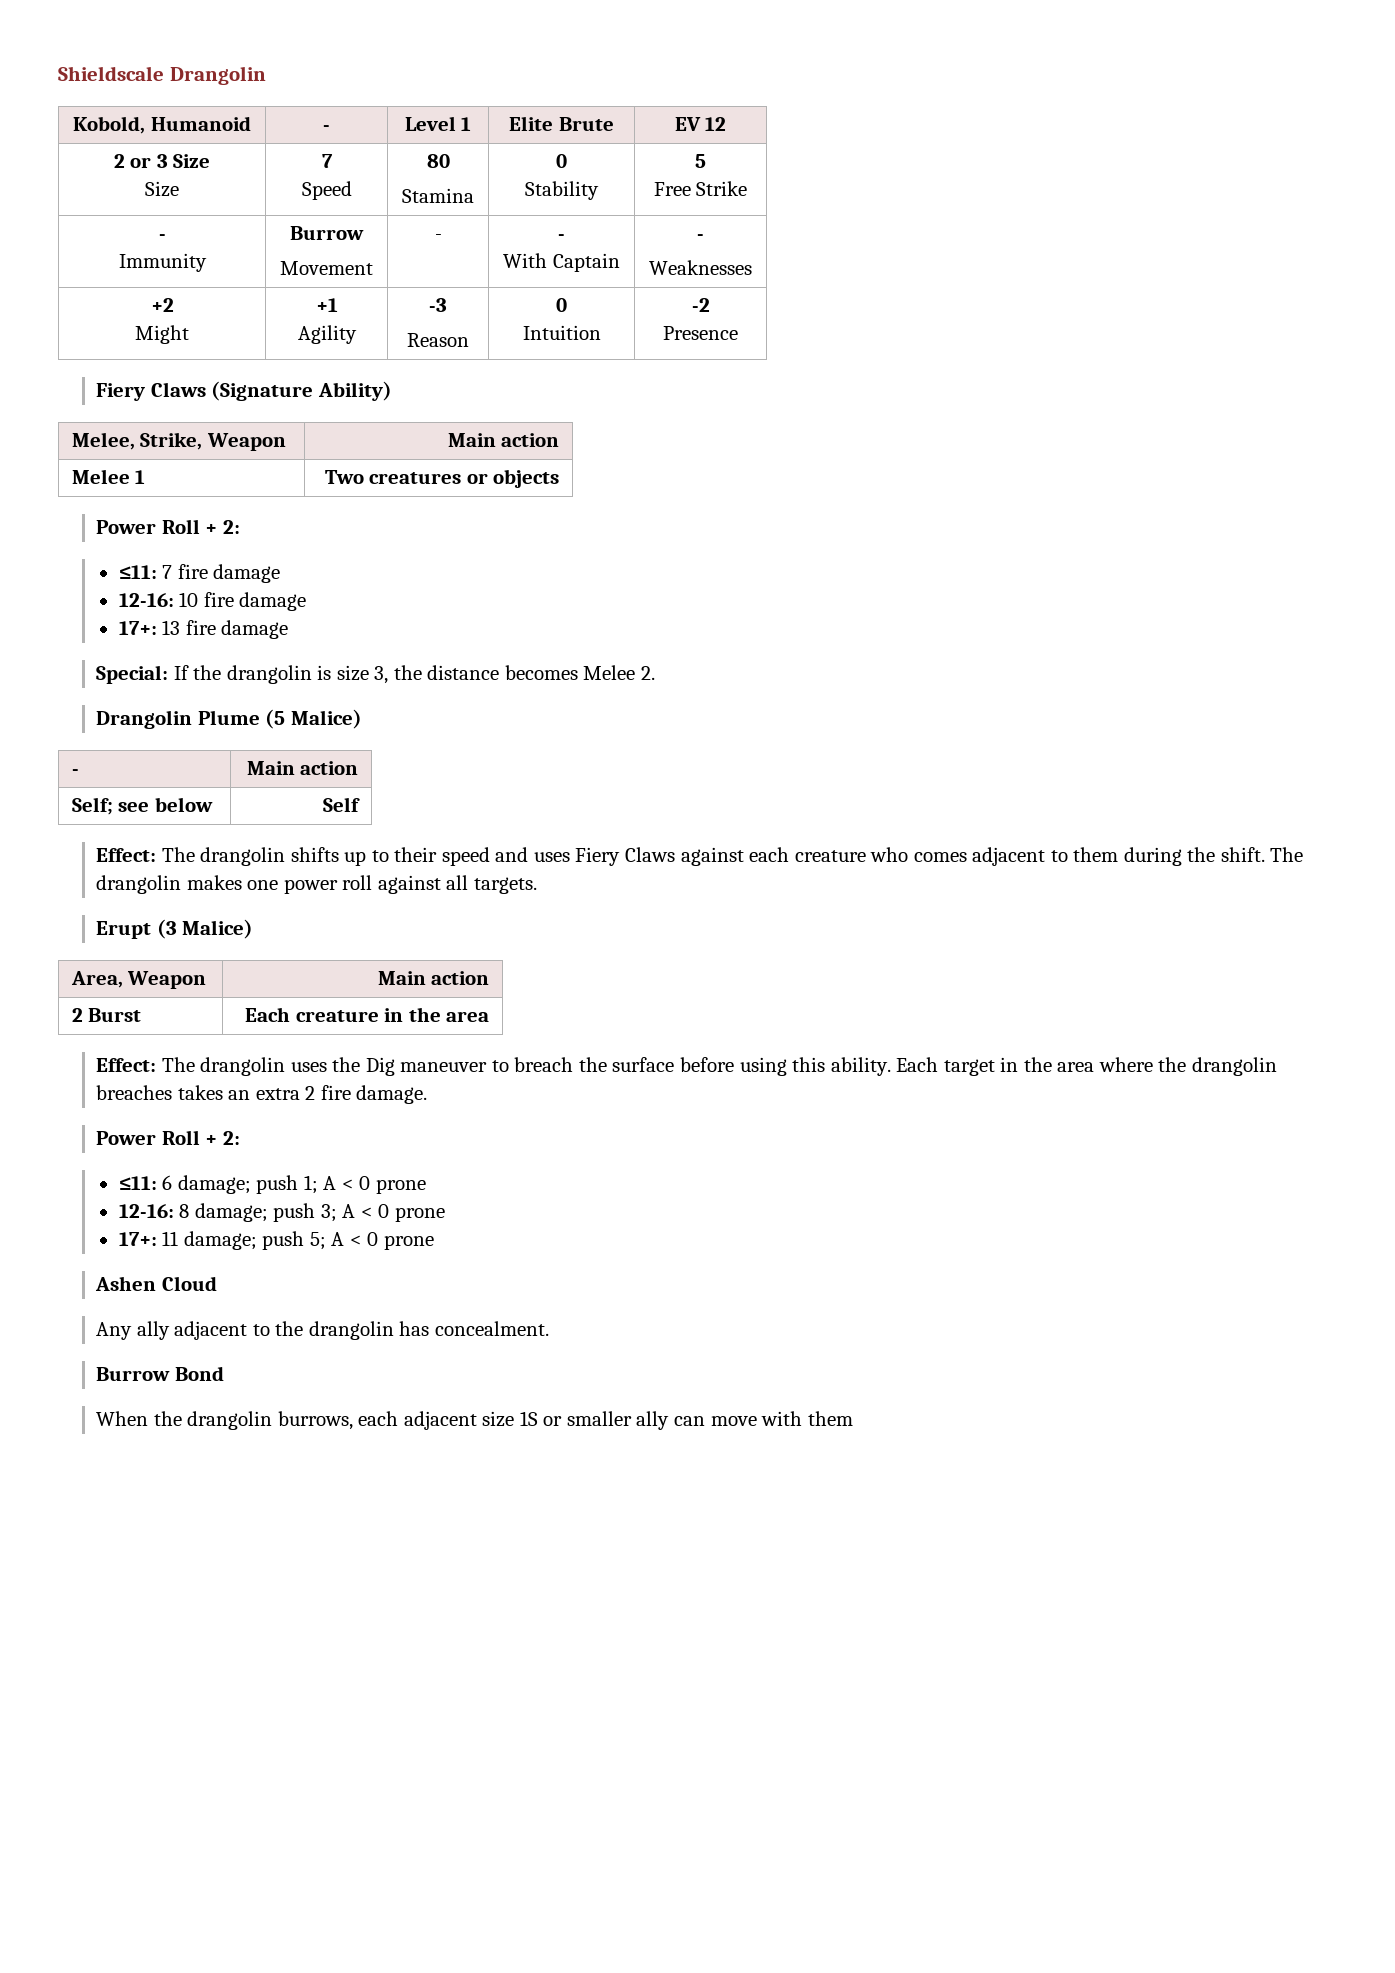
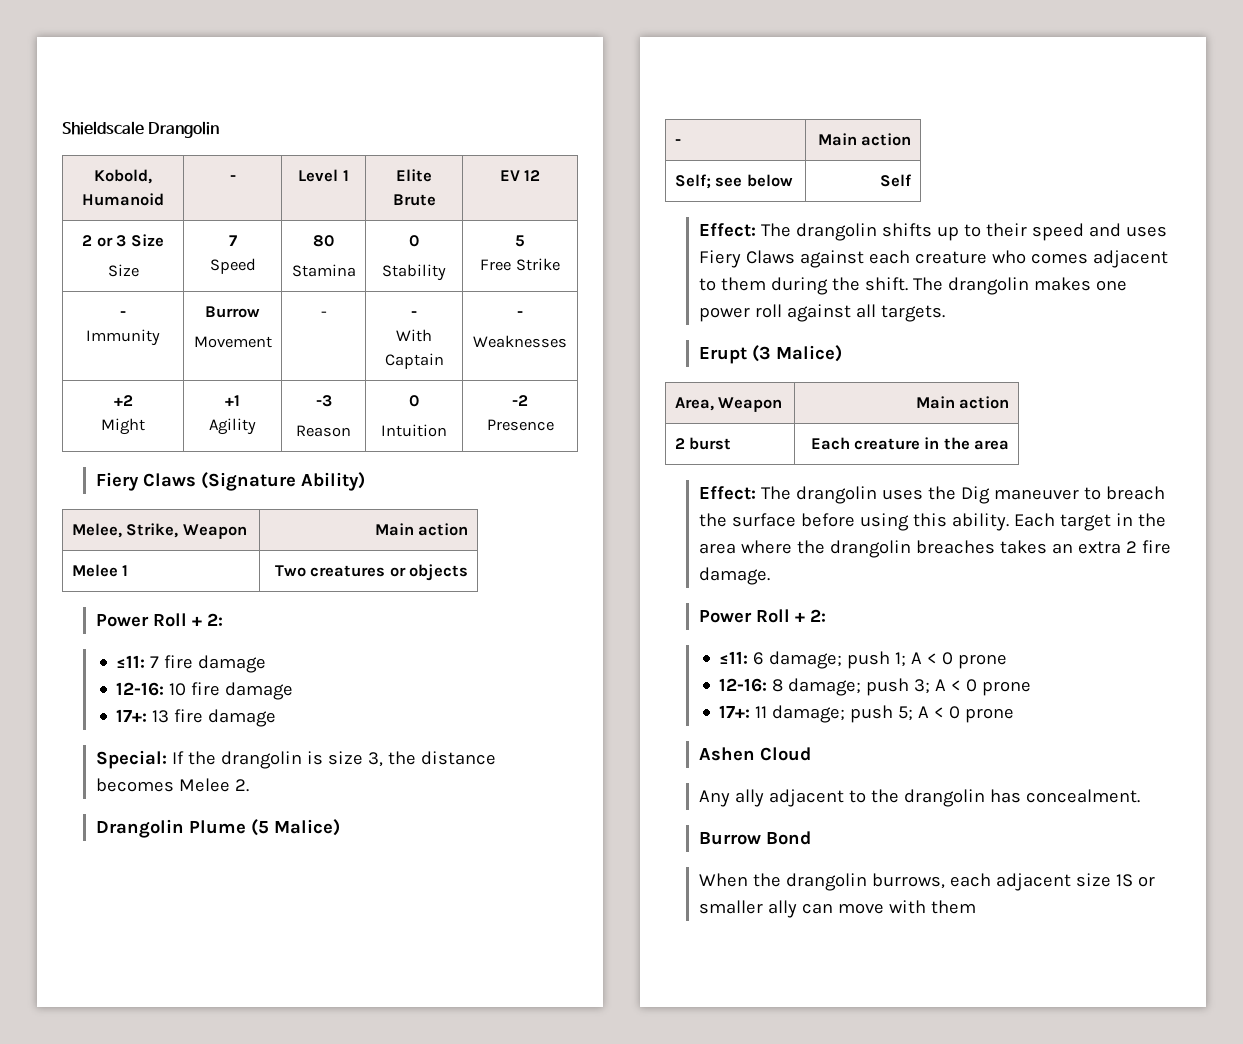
- 2 Burst | Each creature in the area
+ 2 burst | Each creature in the area

